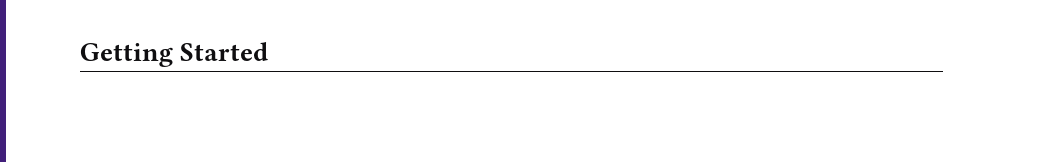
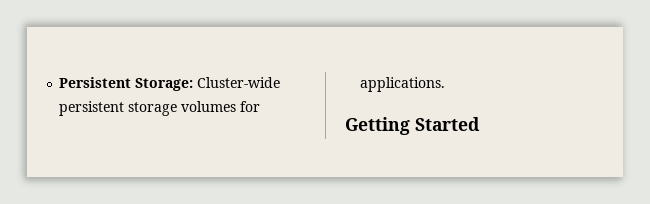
+ Persistent Storage: Cluster-wide persistent storage volumes for applications.

